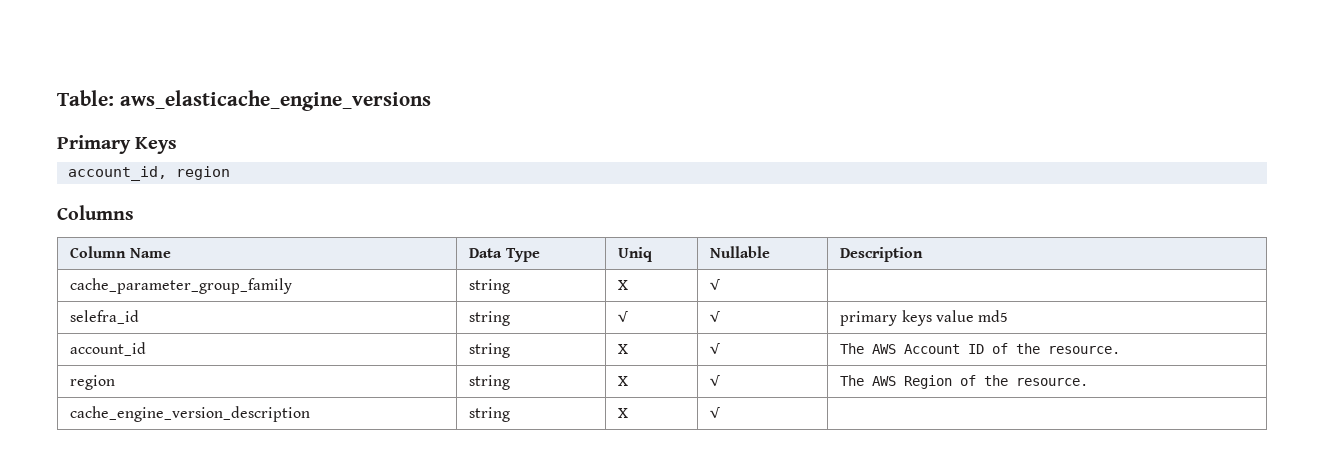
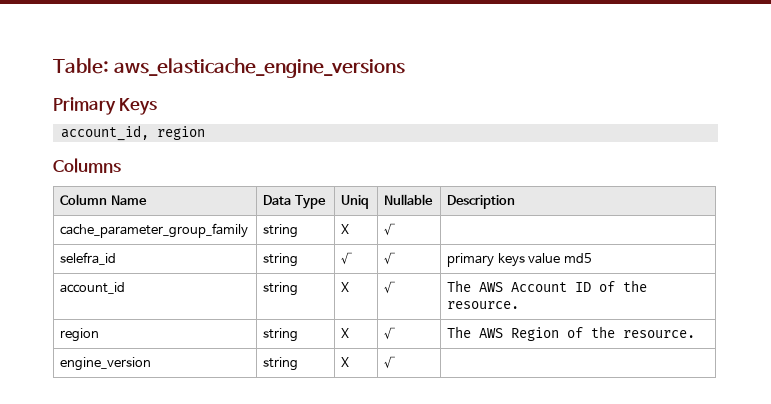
- cache_engine_version_description | string | X | √ |
+ engine_version | string | X | √ |

